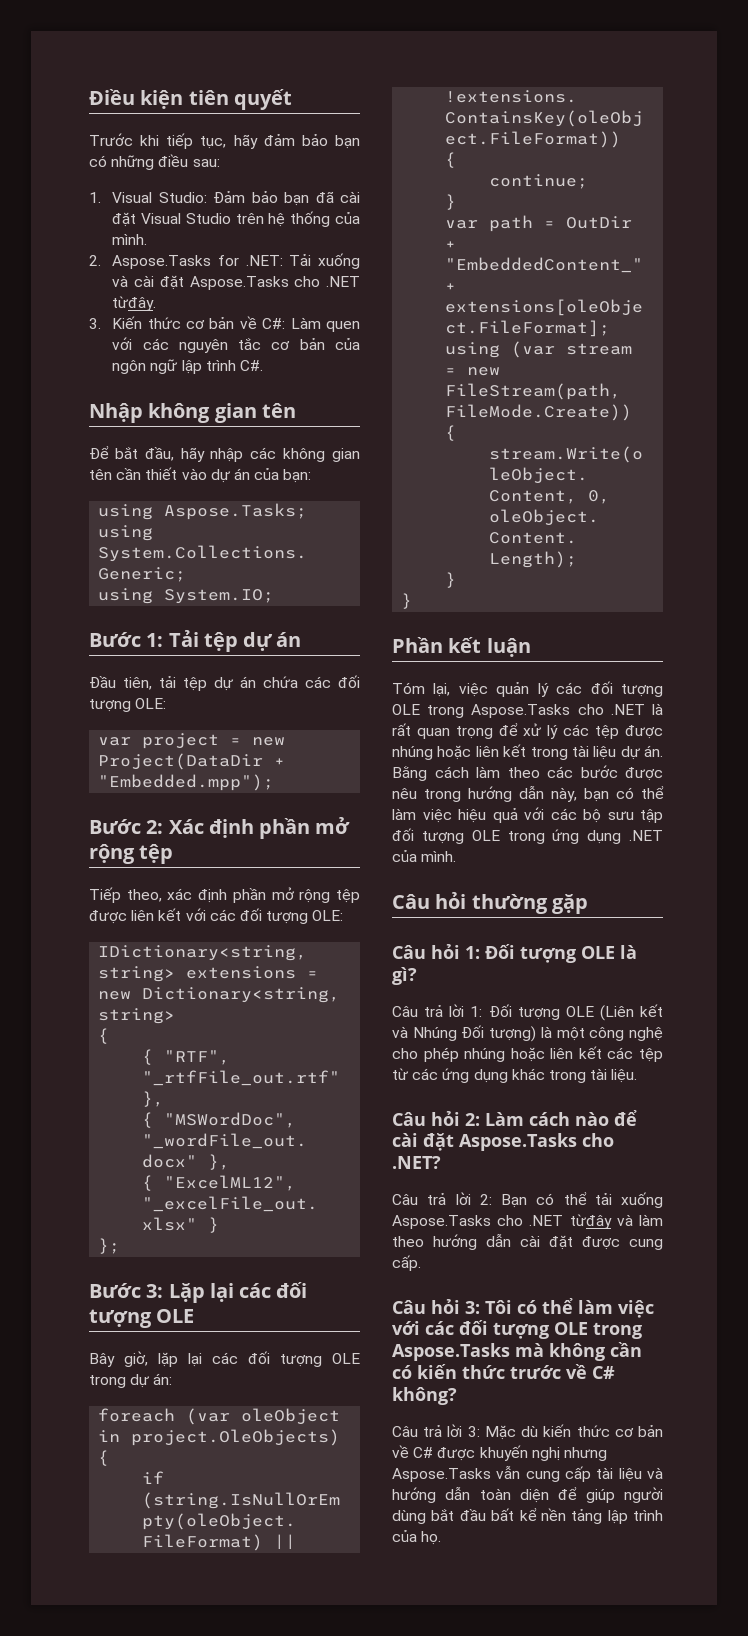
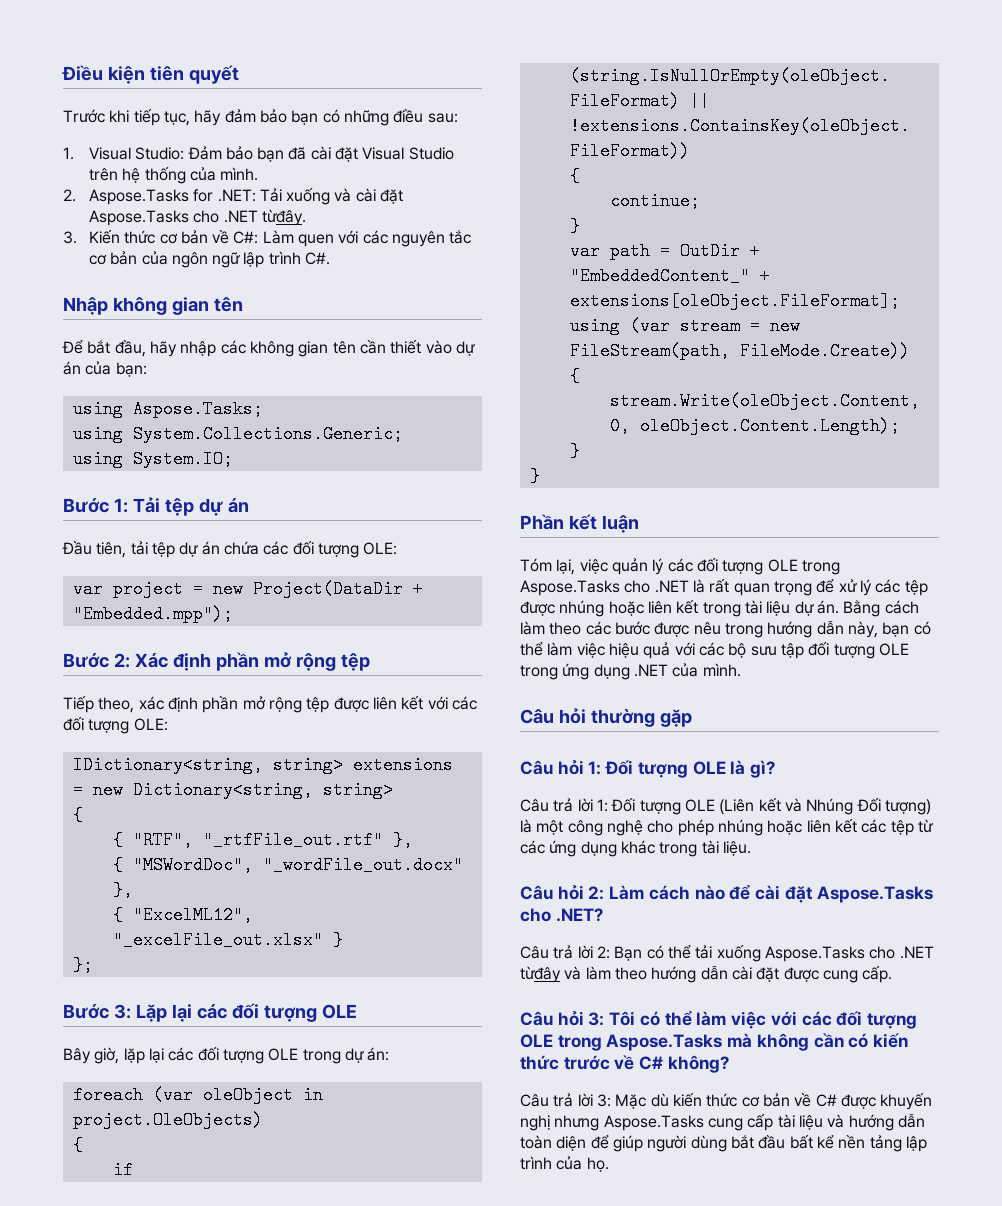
- Câu trả lời 3: Mặc dù kiến thức cơ bản về C# được khuyến nghị nhưng Aspose.Tasks vẫn cung cấp tài liệu và hướng dẫn toàn diện để giúp người dùng bắt đầu bất kể nền tảng lập trình của họ.
+ Câu trả lời 3: Mặc dù kiến thức cơ bản về C# được khuyến nghị nhưng Aspose.Tasks cung cấp tài liệu và hướng dẫn toàn diện để giúp người dùng bắt đầu bất kể nền tảng lập trình của họ.

